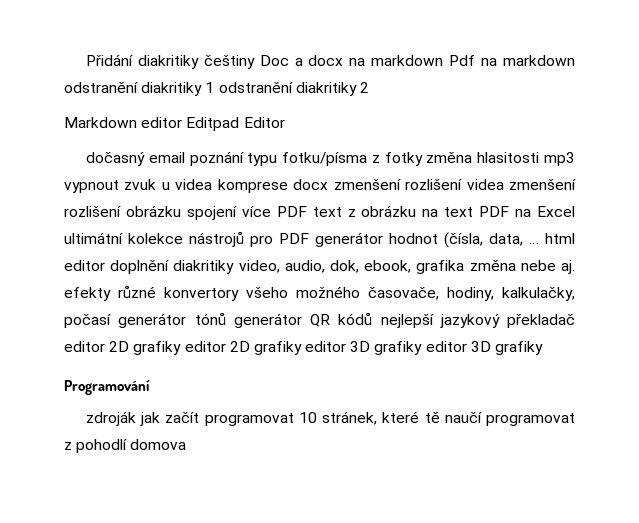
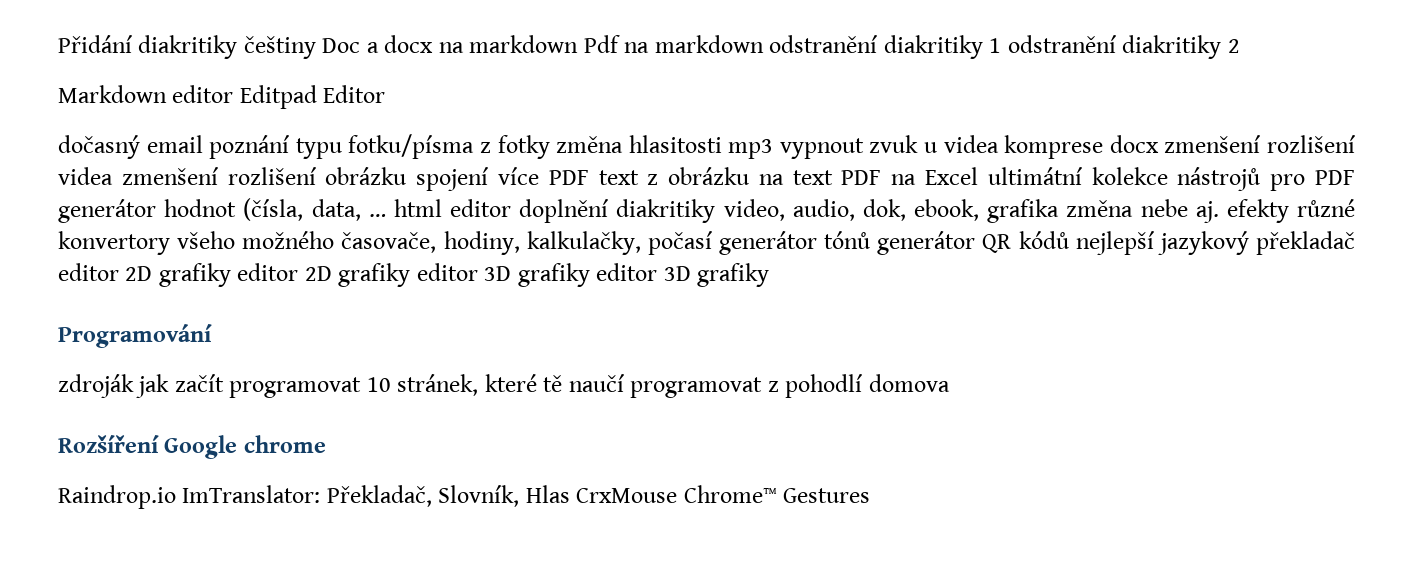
+ Rozšíření Google chrome
+ Raindrop.io ImTranslator: Překladač, Slovník, Hlas CrxMouse Chrome™ Gestures

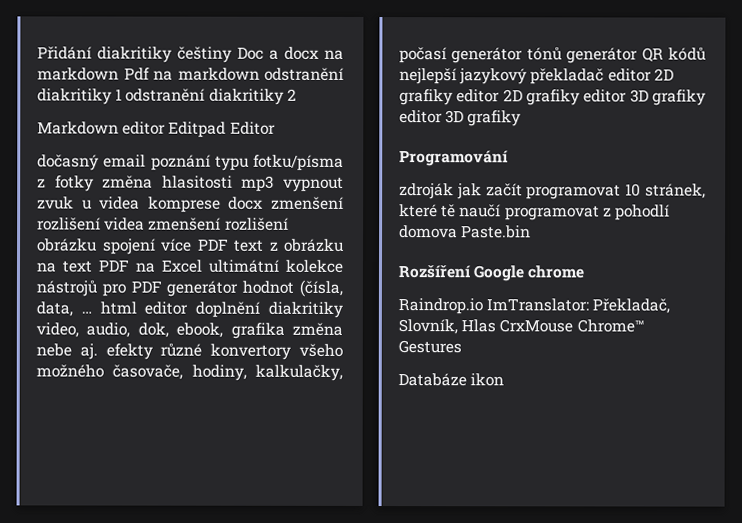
- zdroják jak začít programovat 10 stránek, které tě naučí programovat z pohodlí domova
+ zdroják jak začít programovat 10 stránek, které tě naučí programovat z pohodlí domova Paste.bin
+ Databáze ikon

